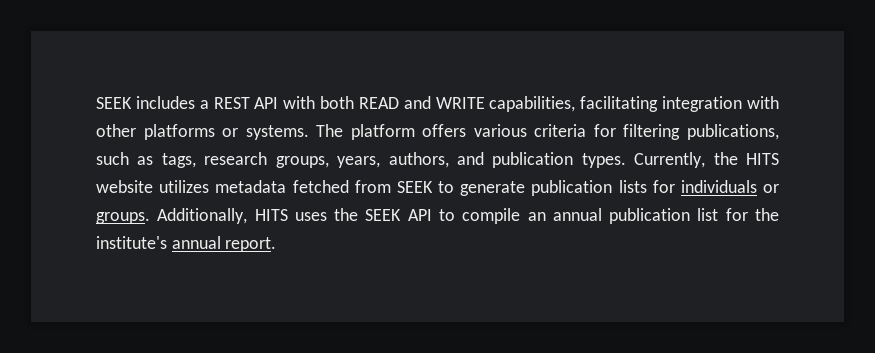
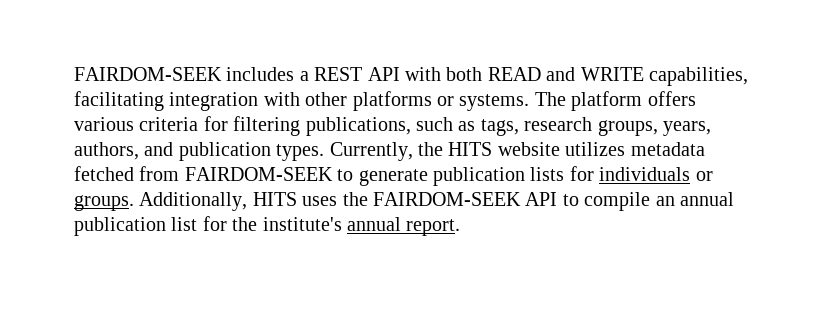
- SEEK includes a REST API with both READ and WRITE capabilities, facilitating integration with other platforms or systems.
+ FAIRDOM-SEEK includes a REST API with both READ and WRITE capabilities, facilitating integration with other platforms or systems.
- Currently, the HITS website utilizes metadata fetched from SEEK to generate publication lists for individuals or groups.
+ Currently, the HITS website utilizes metadata fetched from FAIRDOM-SEEK to generate publication lists for individuals or groups.
- Additionally, HITS uses the SEEK API to compile an annual publication list for the institute's annual report.
+ Additionally, HITS uses the FAIRDOM-SEEK API to compile an annual publication list for the institute's annual report.

